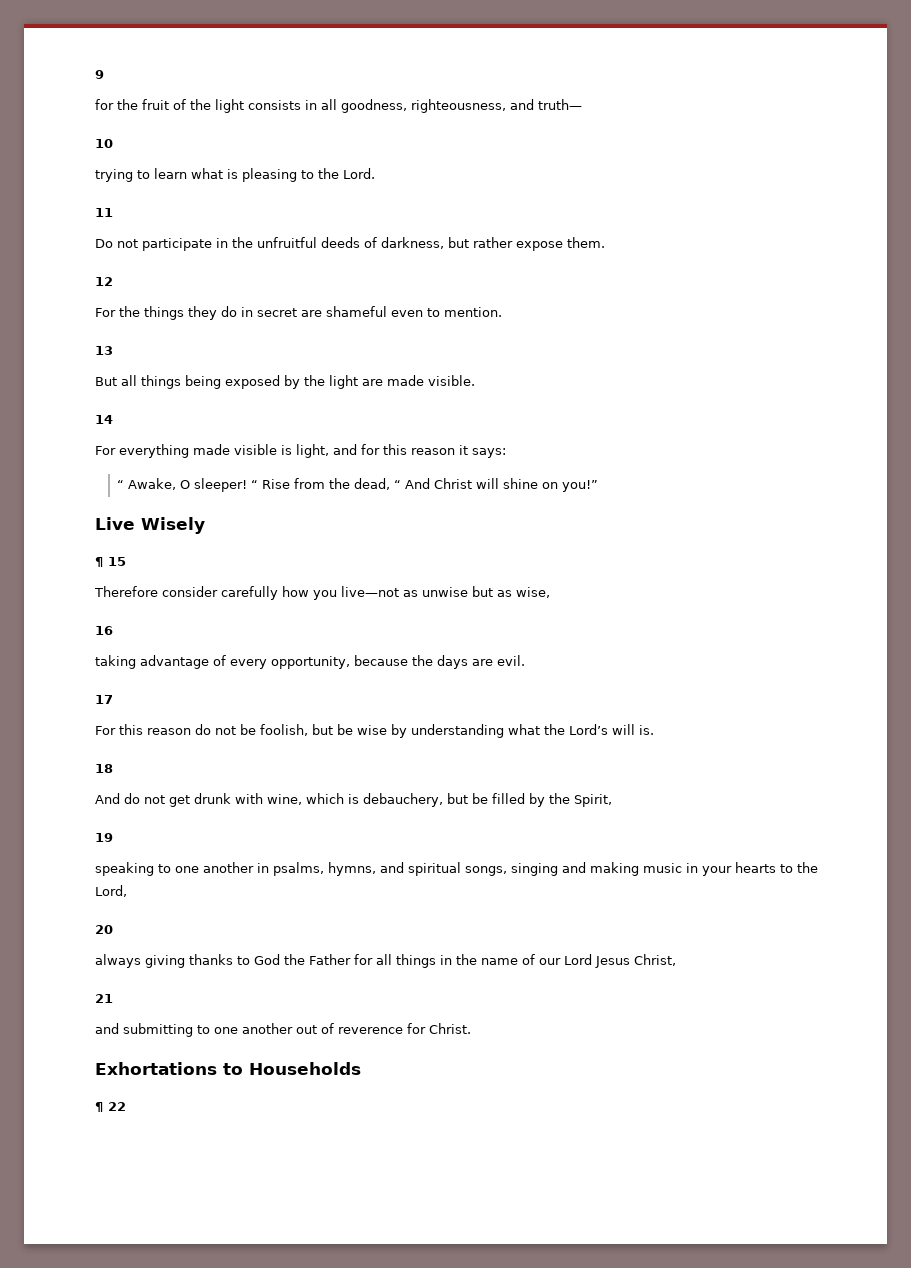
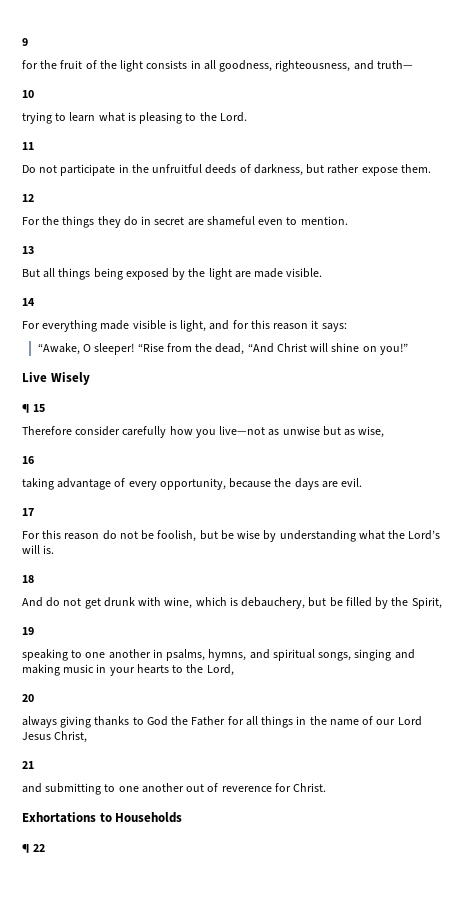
- “ Awake, O sleeper! “ Rise from the dead, “ And Christ will shine on you!”
+ “Awake, O sleeper! “Rise from the dead, “And Christ will shine on you!”

